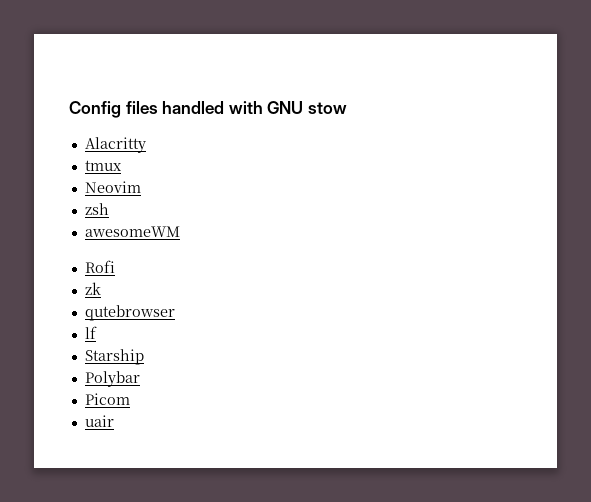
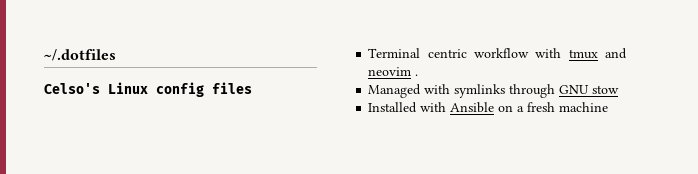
- Config files handled with GNU stow
- Alacritty
- tmux
- Neovim
- zsh
- awesomeWM
- Rofi
- zk
- qutebrowser
- lf
- Starship
- Polybar
- Picom
- uair
+ ~/.dotfiles
+ Celso's Linux config files
+ Terminal centric workflow with tmux and neovim .
+ Managed with symlinks through GNU stow
+ Installed with Ansible on a fresh machine

